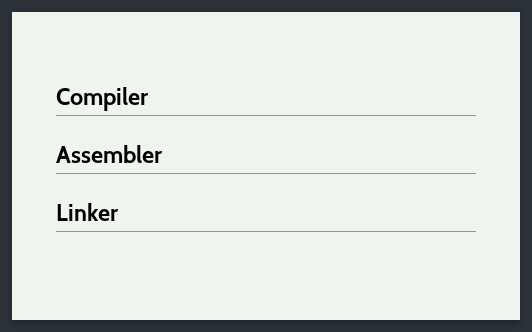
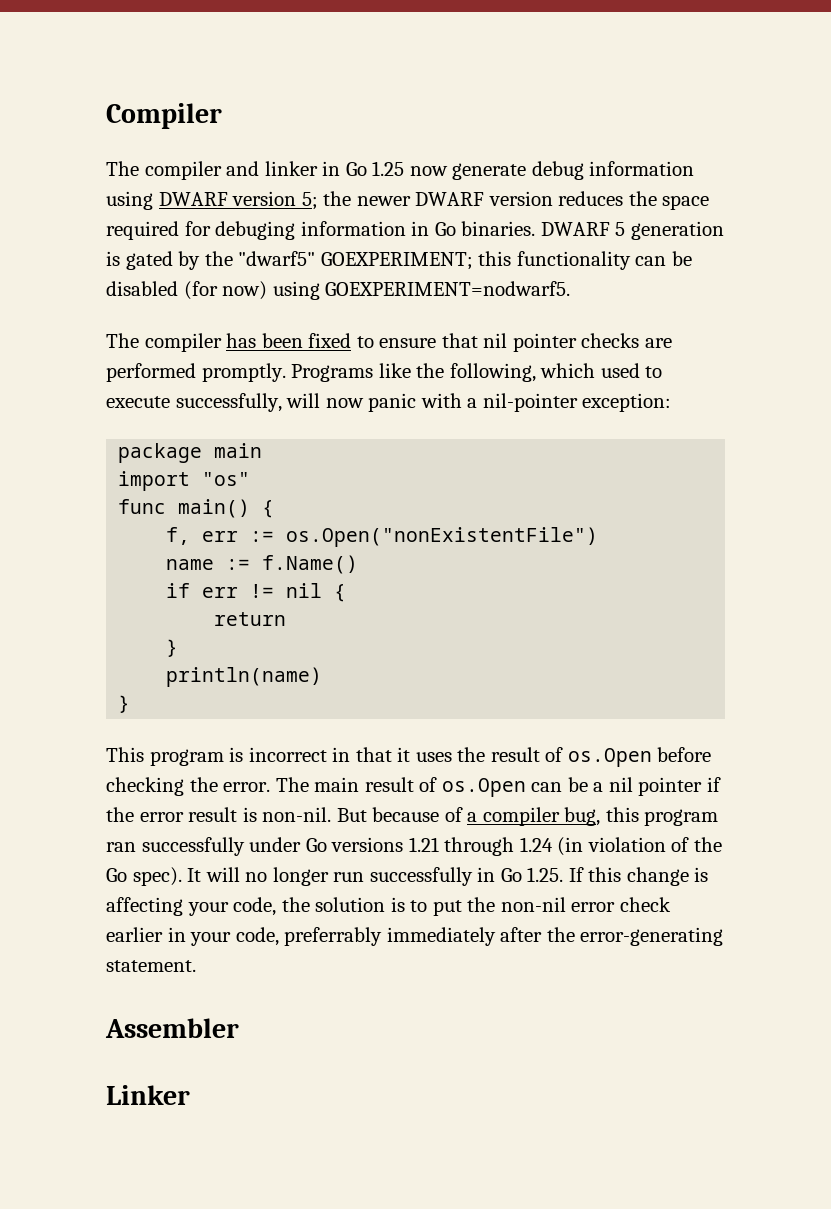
+ The compiler and linker in Go 1.25 now generate debug information using DWARF version 5; the newer DWARF version reduces the space required for debuging information in Go binaries. DWARF 5 generation is gated by the "dwarf5" GOEXPERIMENT; this functionality can be disabled (for now) using GOEXPERIMENT=nodwarf5.
+ The compiler has been fixed to ensure that nil pointer checks are performed promptly. Programs like the following, which used to execute successfully, will now panic with a nil-pointer exception:
+ package main
+ import "os"
+ func main() {
+ f, err := os.Open("nonExistentFile")
+ name := f.Name()
+ if err != nil {
+ return
+ }
+ println(name)
+ }
+ This program is incorrect in that it uses the result of os.Open before checking the error. The main result of os.Open can be a nil pointer if the error result is non-nil. But because of a compiler bug, this program ran successfully under Go versions 1.21 through 1.24 (in violation of the Go spec). It will no longer run successfully in Go 1.25. If this change is affecting your code, the solution is to put the non-nil error check earlier in your code, preferrably immediately after the error-generating statement.

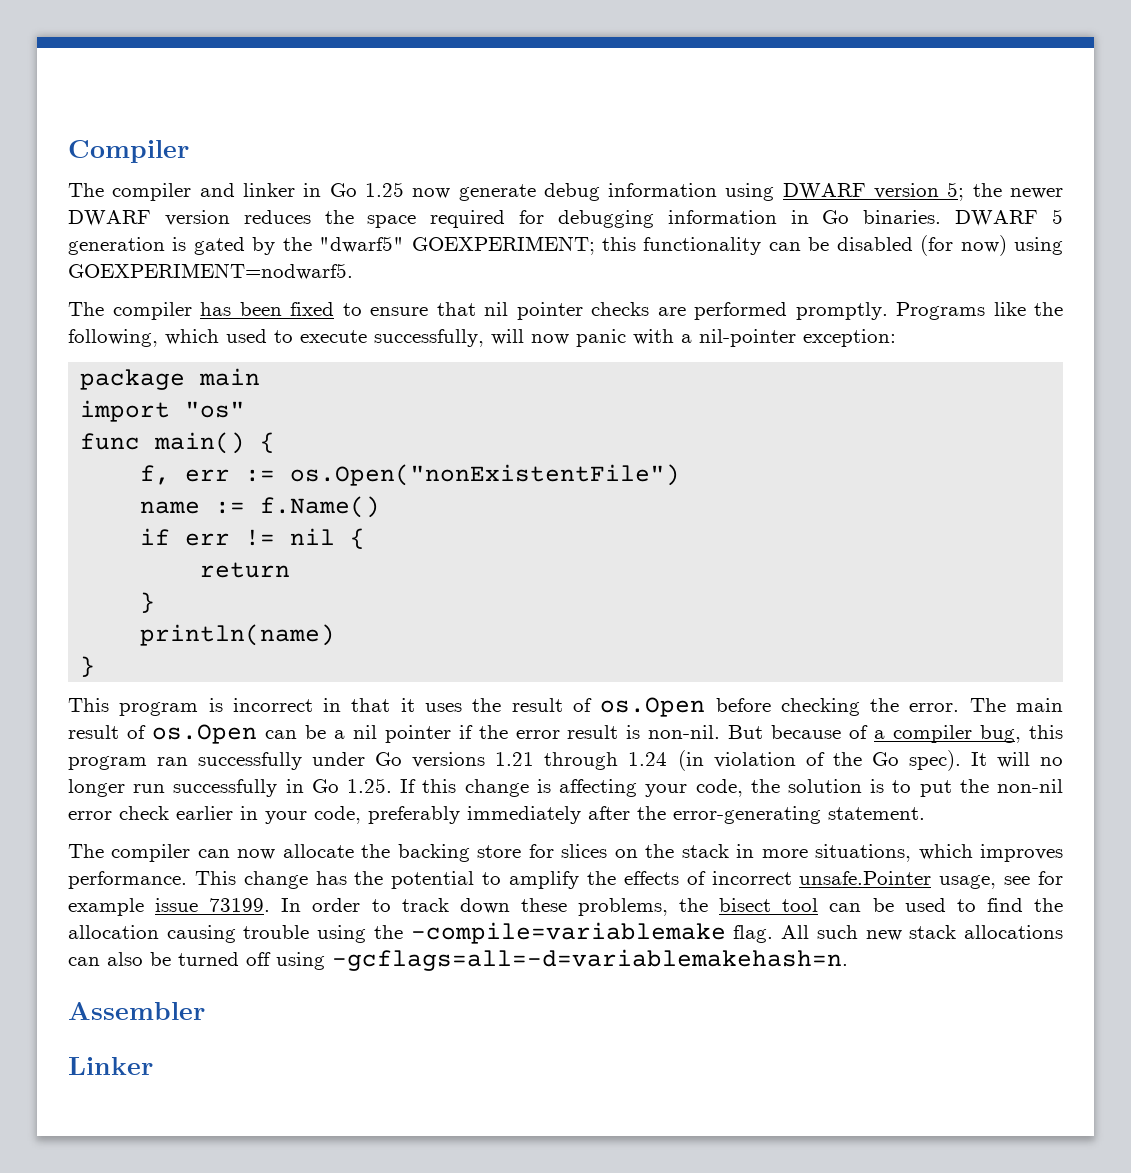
- The compiler and linker in Go 1.25 now generate debug information using DWARF version 5; the newer DWARF version reduces the space required for debuging information in Go binaries.
+ The compiler and linker in Go 1.25 now generate debug information using DWARF version 5; the newer DWARF version reduces the space required for debugging information in Go binaries.
- It will no longer run successfully in Go 1.25. If this change is affecting your code, the solution is to put the non-nil error check earlier in your code, preferrably immediately after the error-generating statement.
+ It will no longer run successfully in Go 1.25. If this change is affecting your code, the solution is to put the non-nil error check earlier in your code, preferably immediately after the error-generating statement.
+ The compiler can now allocate the backing store for slices on the stack in more situations, which improves performance. This change has the potential to amplify the effects of incorrect unsafe.Pointer usage, see for example issue 73199. In order to track down these problems, the bisect tool can be used to find the allocation causing trouble using the -compile=variablemake flag. All such new stack allocations can also be turned off using -gcflags=all=-d=variablemakehash=n.

